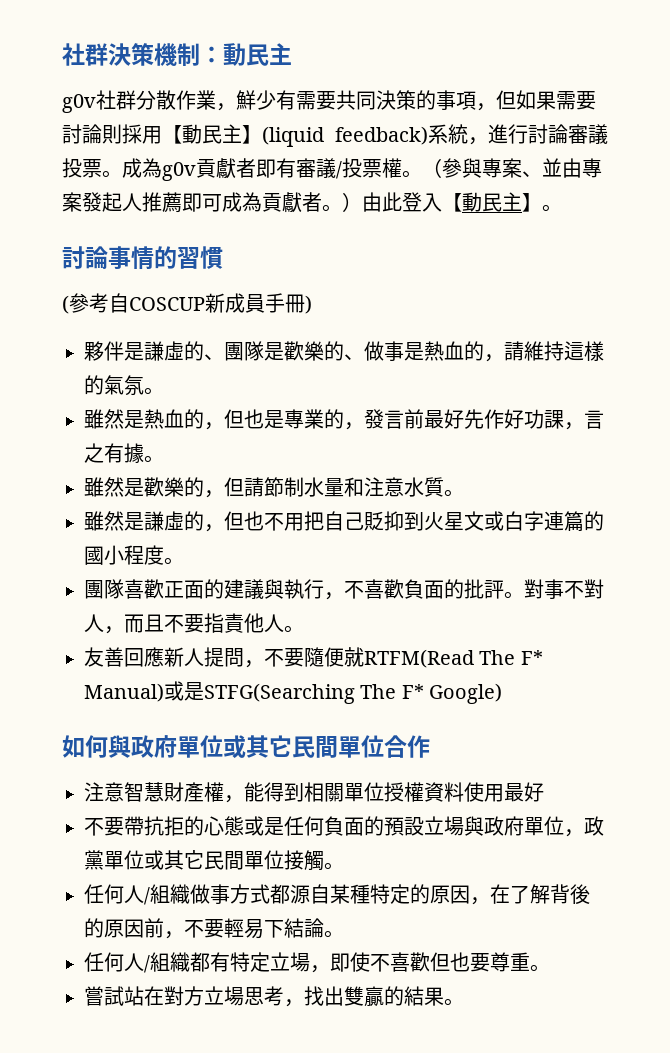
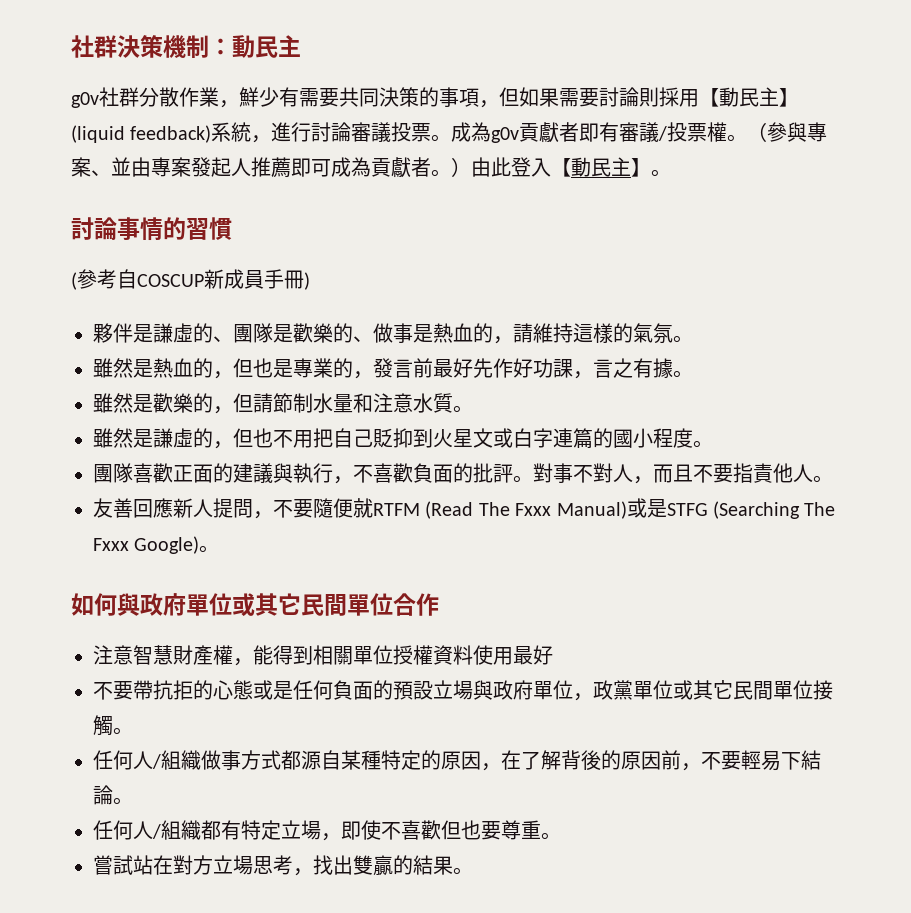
- 友善回應新人提問，不要隨便就RTFM(Read The F* Manual)或是STFG(Searching The F* Google)
+ 友善回應新人提問，不要隨便就RTFM (Read The Fxxx Manual)或是STFG (Searching The Fxxx Google)。

